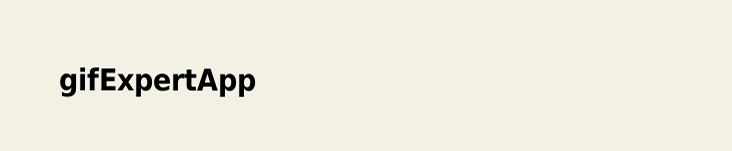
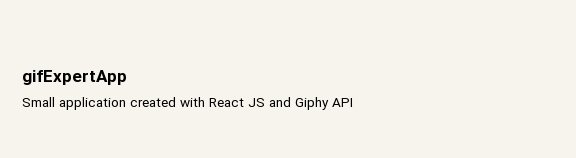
+ Small application created with React JS and Giphy API

